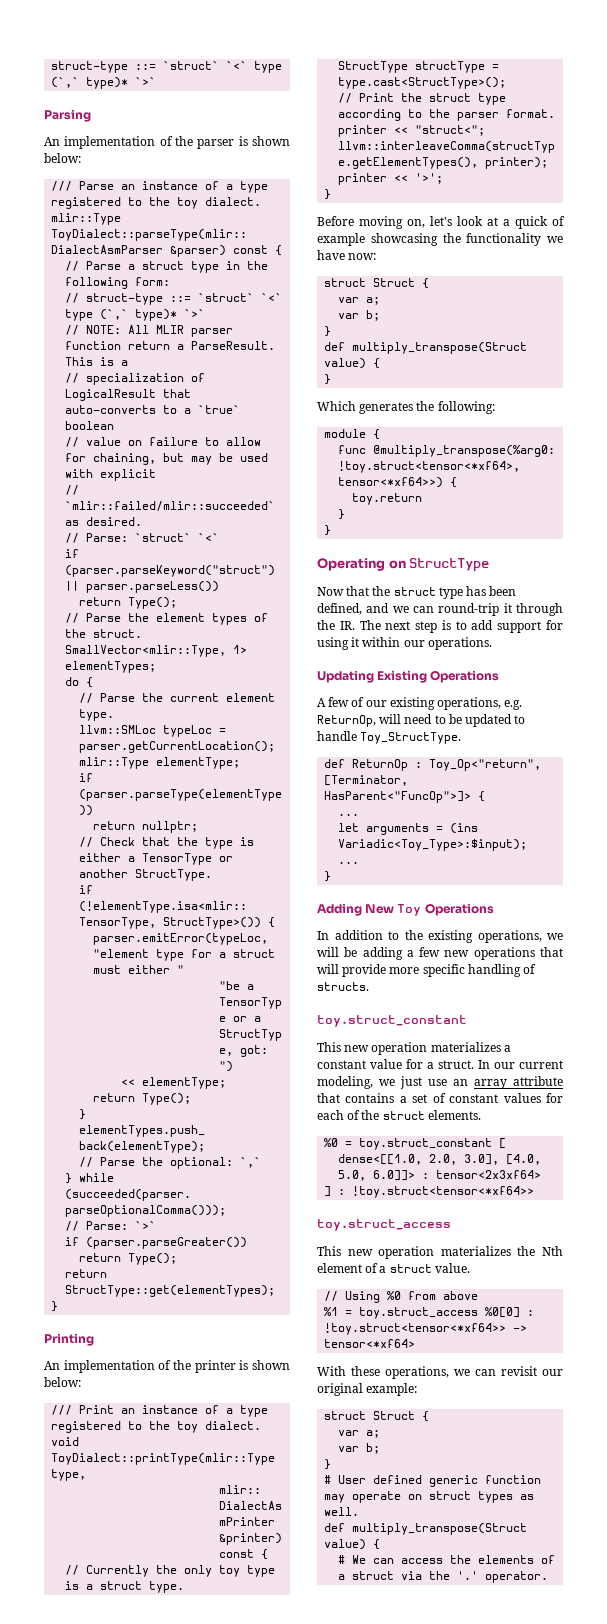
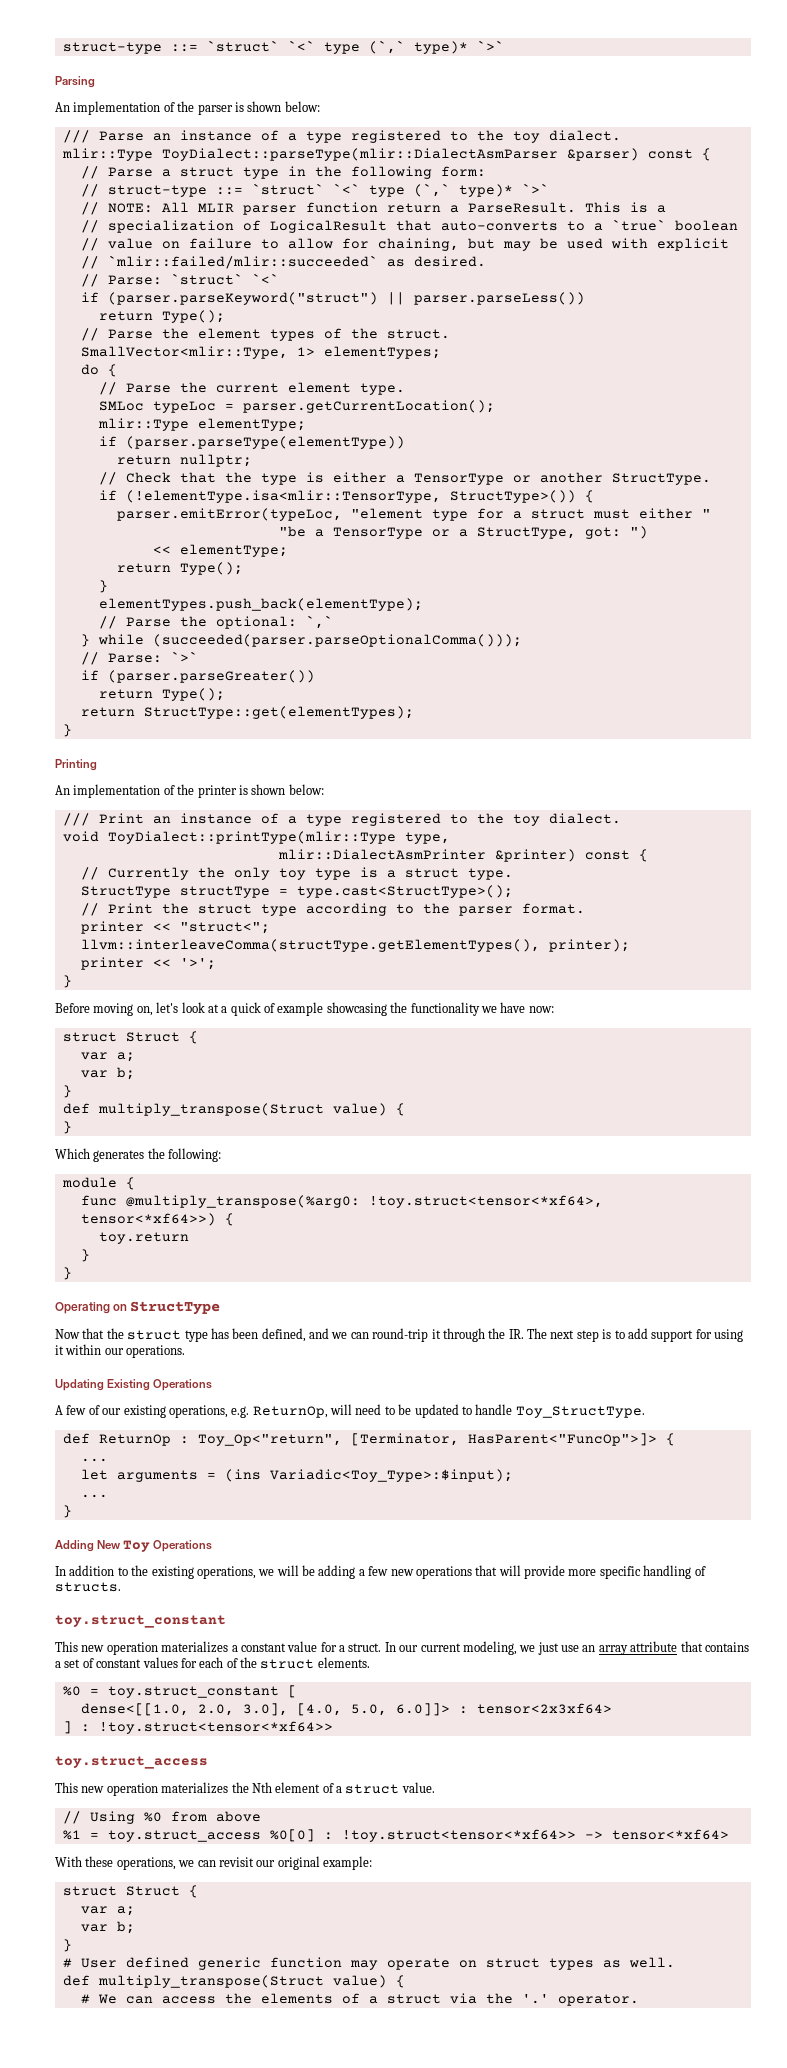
- llvm::SMLoc typeLoc = parser.getCurrentLocation();
+ SMLoc typeLoc = parser.getCurrentLocation();

